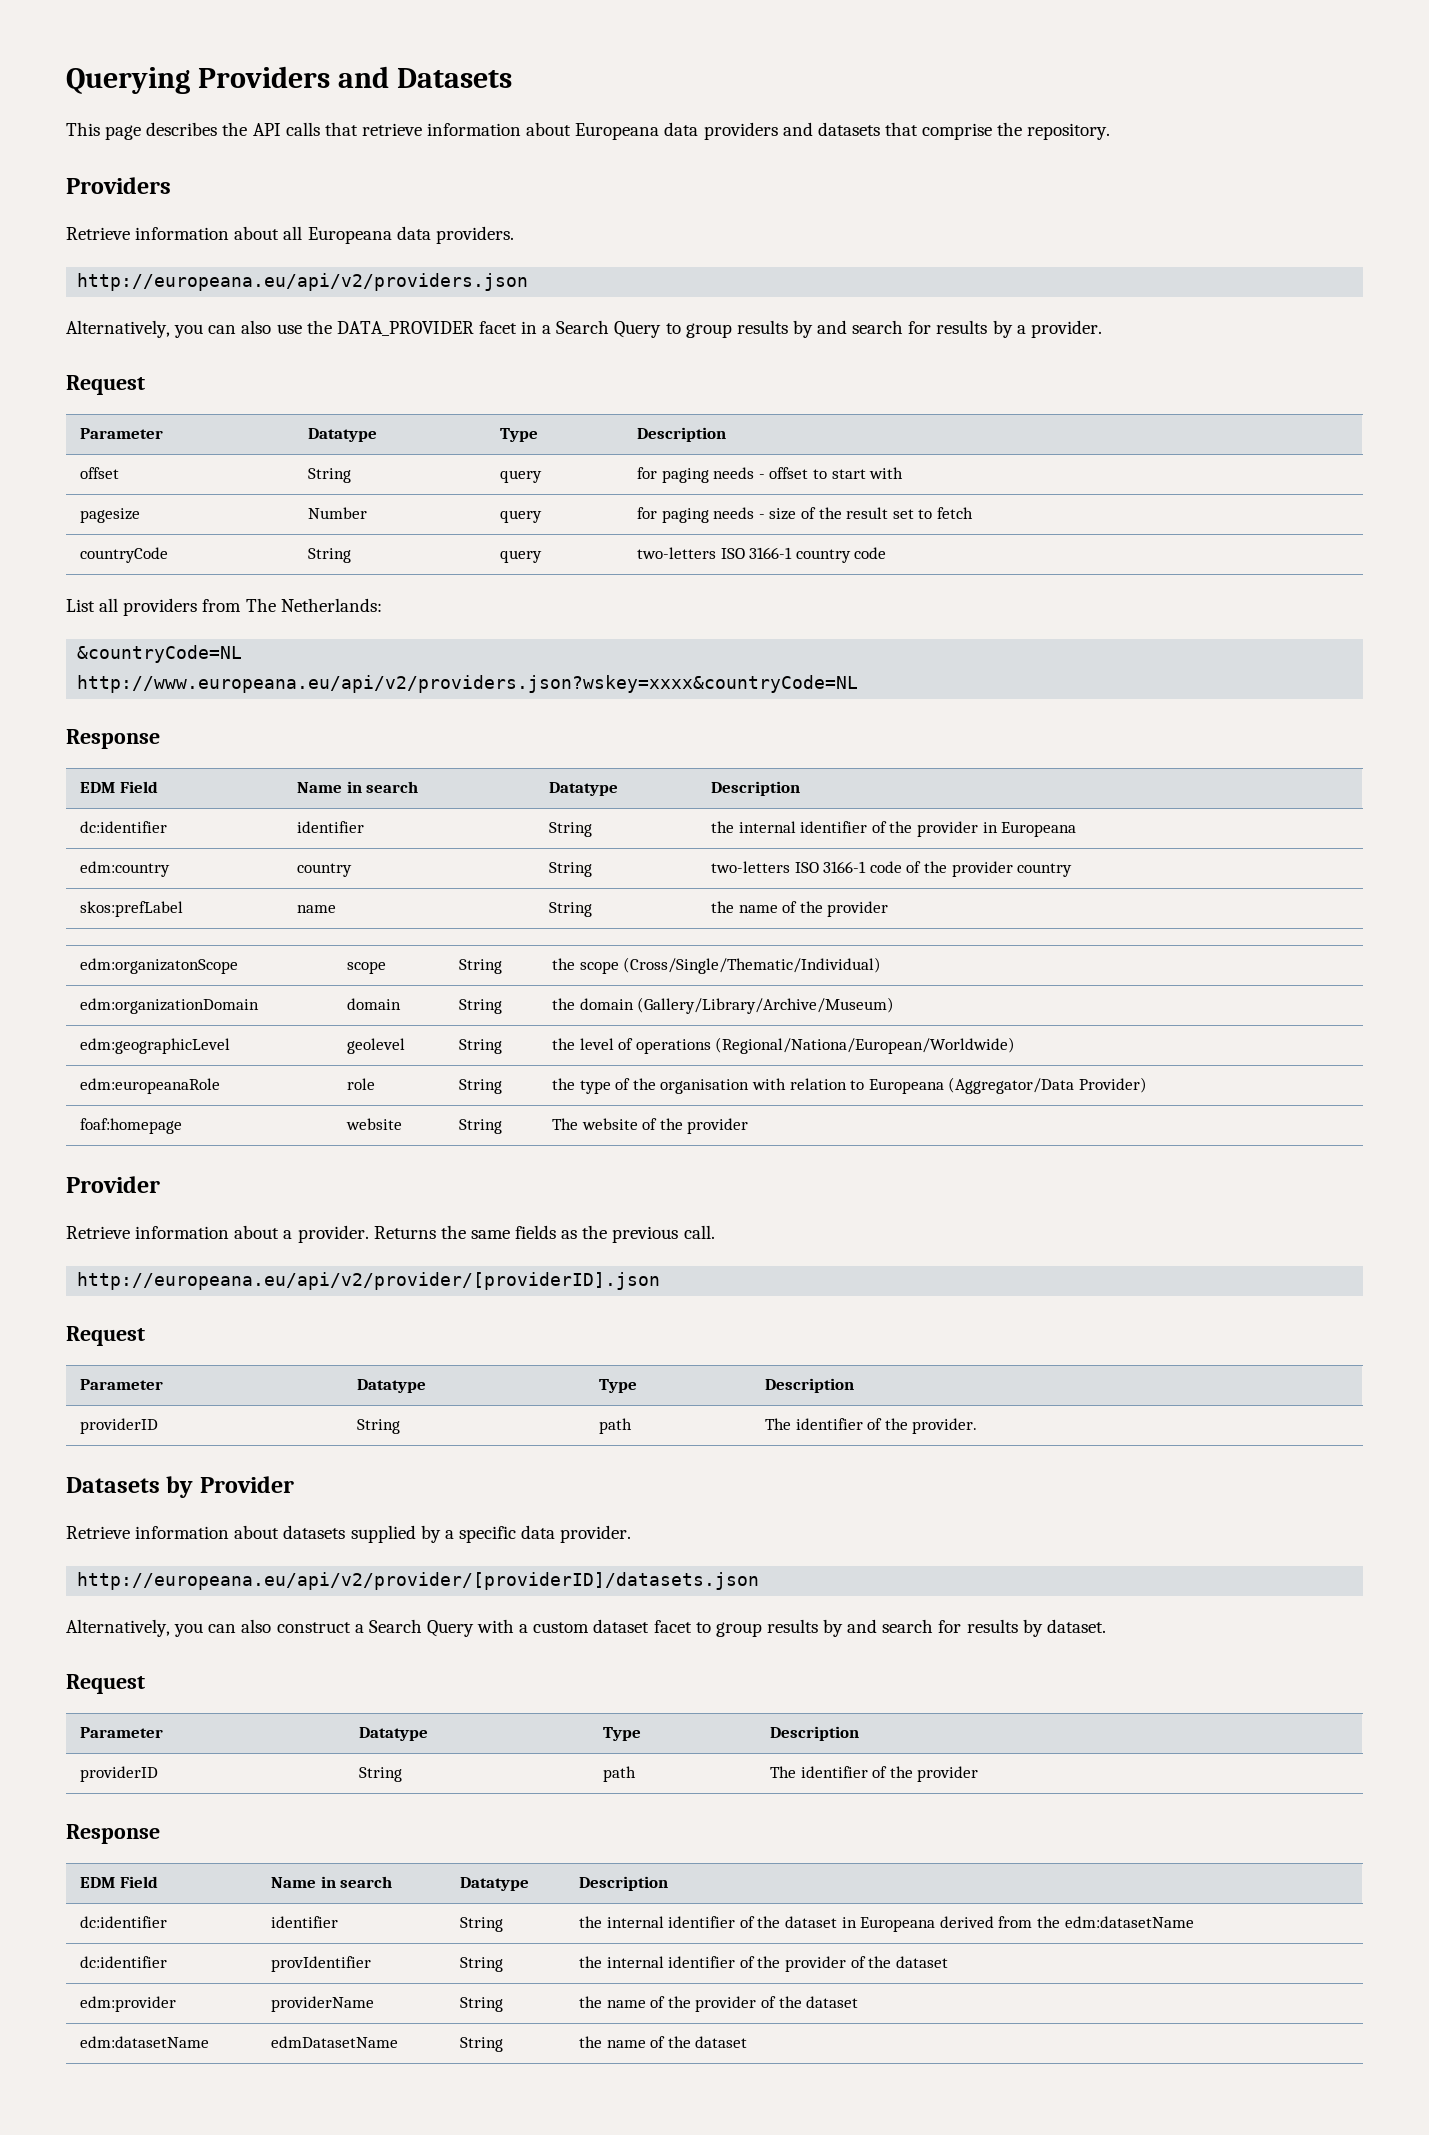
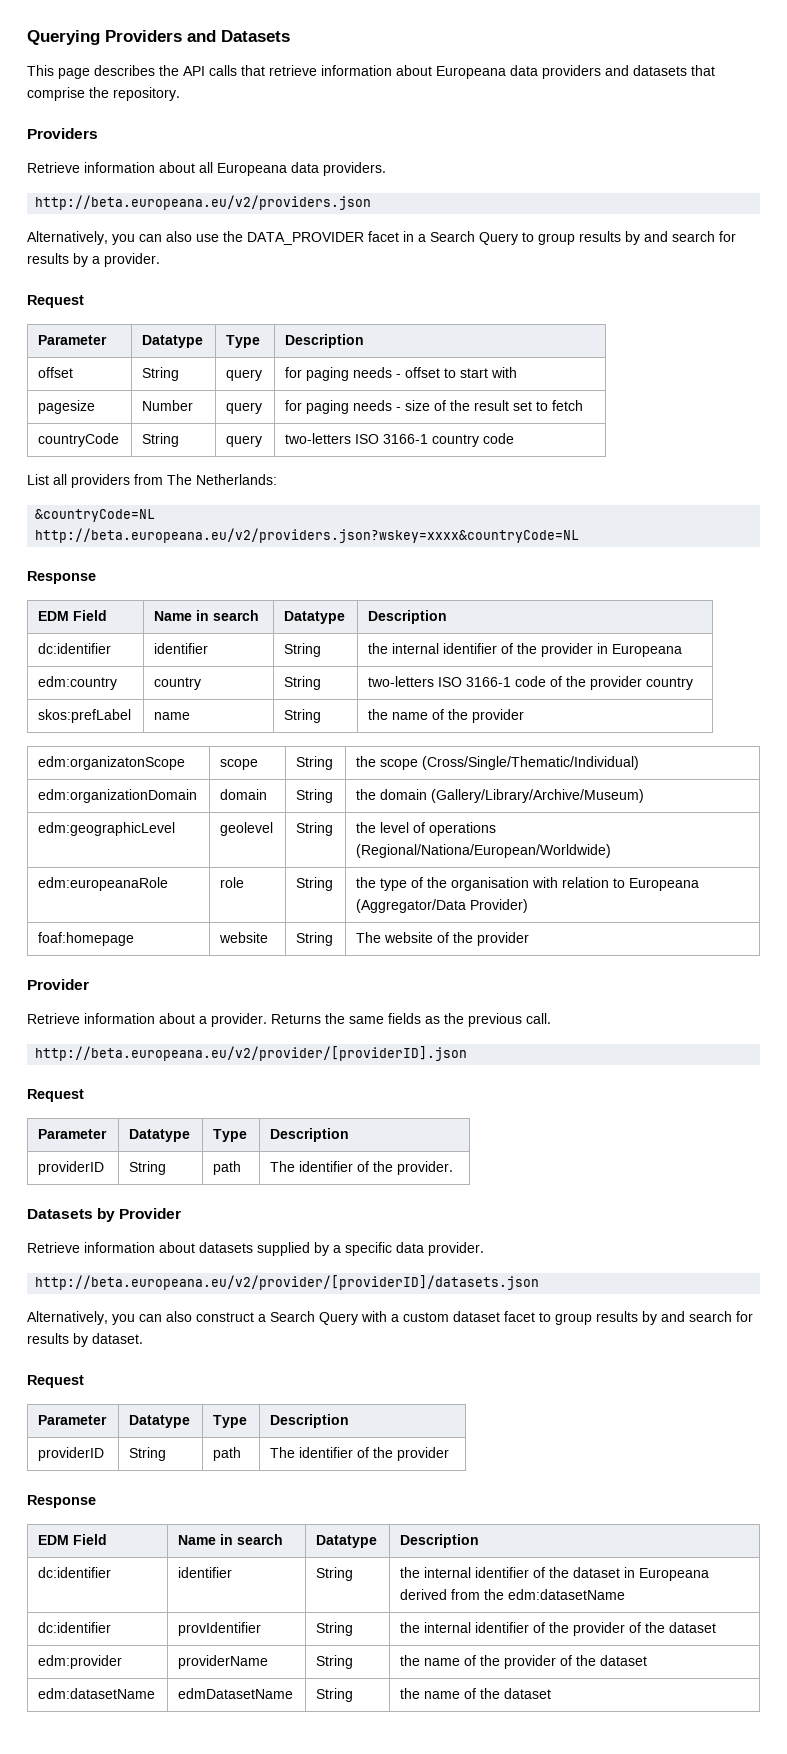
- http://europeana.eu/api/v2/providers.json
+ http://beta.europeana.eu/v2/providers.json
- http://www.europeana.eu/api/v2/providers.json?wskey=xxxx&countryCode=NL
+ http://beta.europeana.eu/v2/providers.json?wskey=xxxx&countryCode=NL
- http://europeana.eu/api/v2/provider/[providerID].json
+ http://beta.europeana.eu/v2/provider/[providerID].json
- http://europeana.eu/api/v2/provider/[providerID]/datasets.json
+ http://beta.europeana.eu/v2/provider/[providerID]/datasets.json

